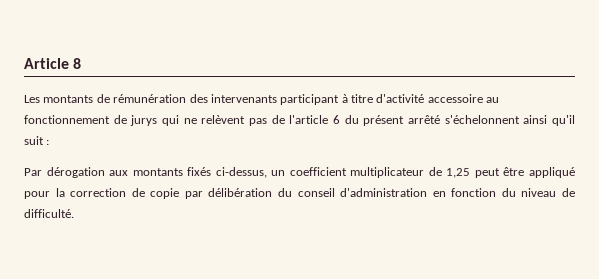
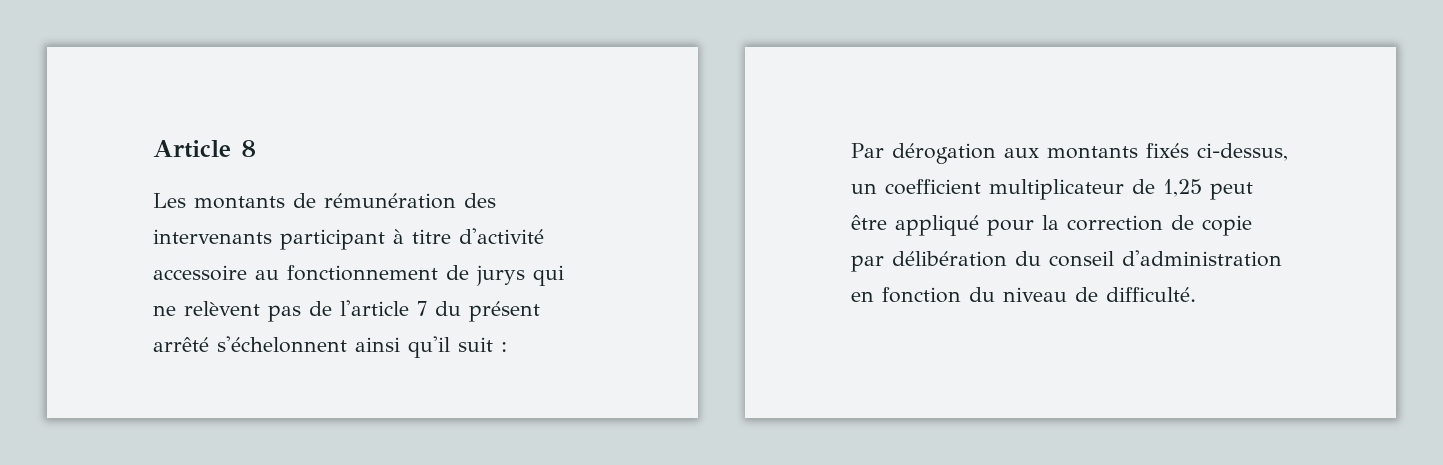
- Les montants de rémunération des intervenants participant à titre d'activité accessoire au fonctionnement de jurys qui ne relèvent pas de l'article 6 du présent arrêté s'échelonnent ainsi qu'il suit :
+ Les montants de rémunération des intervenants participant à titre d'activité accessoire au fonctionnement de jurys qui ne relèvent pas de l'article 7 du présent arrêté s'échelonnent ainsi qu'il suit :

